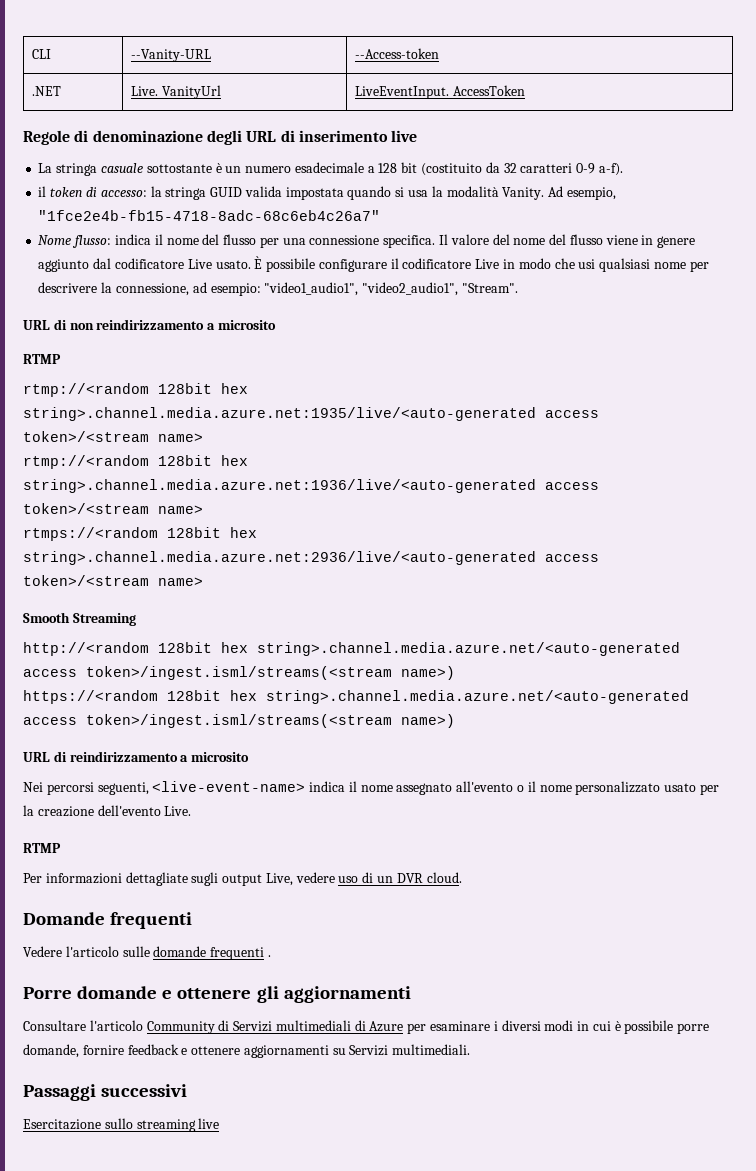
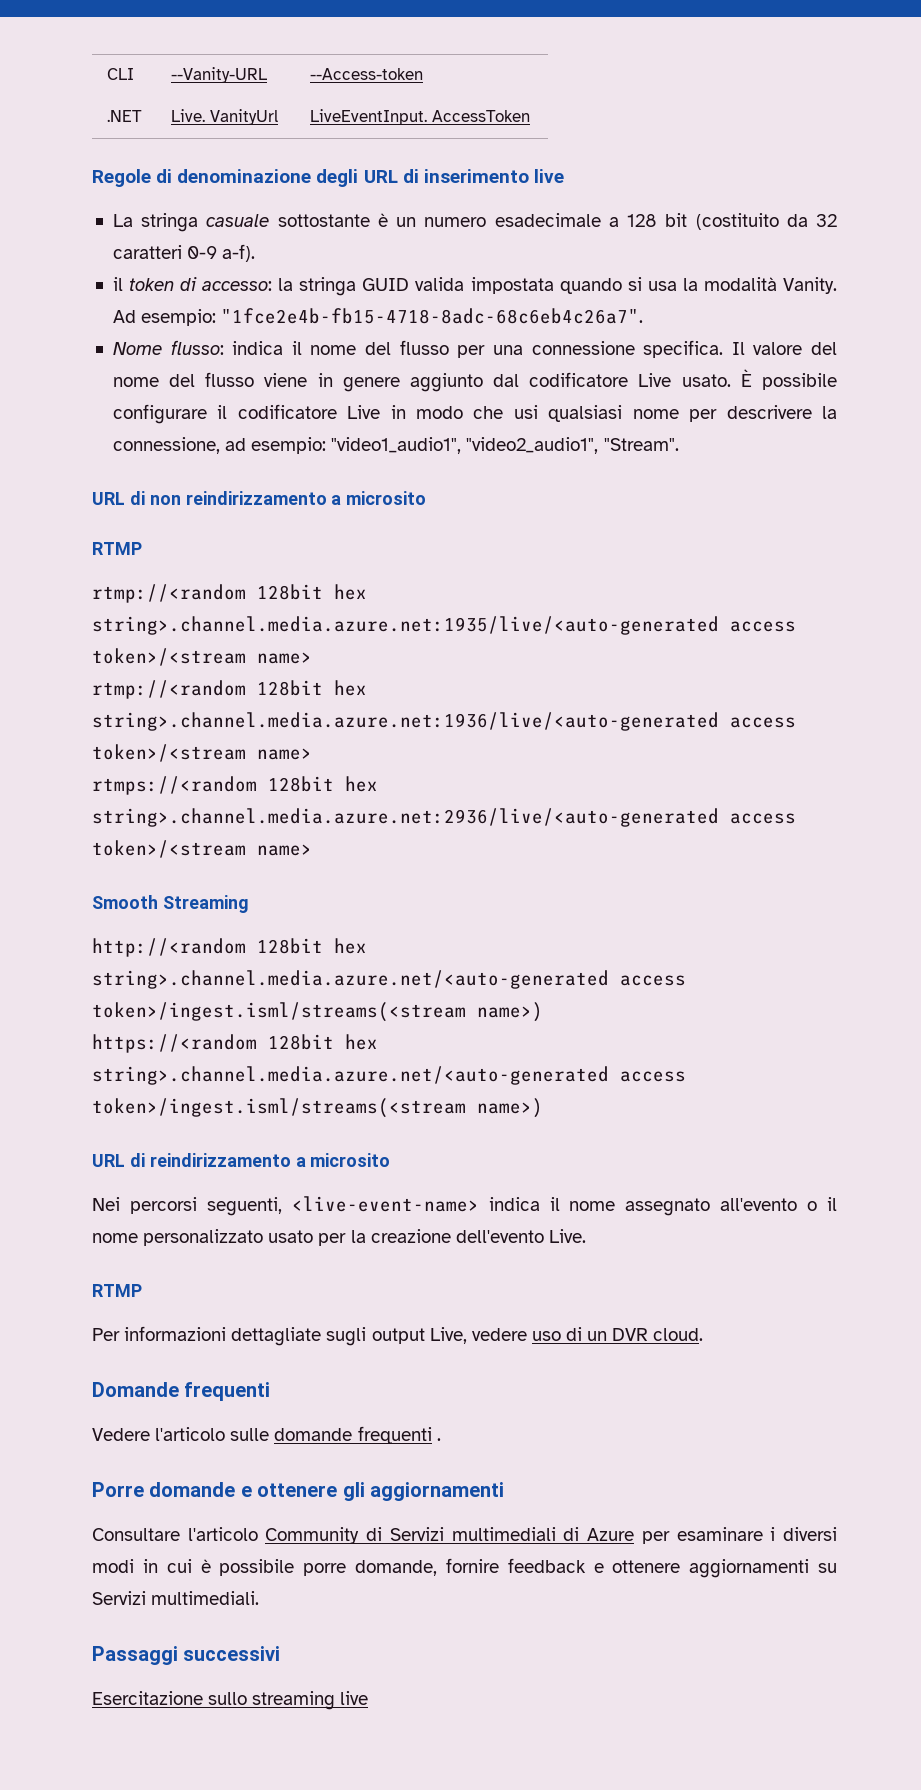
- Ad esempio, "1fce2e4b-fb15-4718-8adc-68c6eb4c26a7"
+ Ad esempio: "1fce2e4b-fb15-4718-8adc-68c6eb4c26a7".

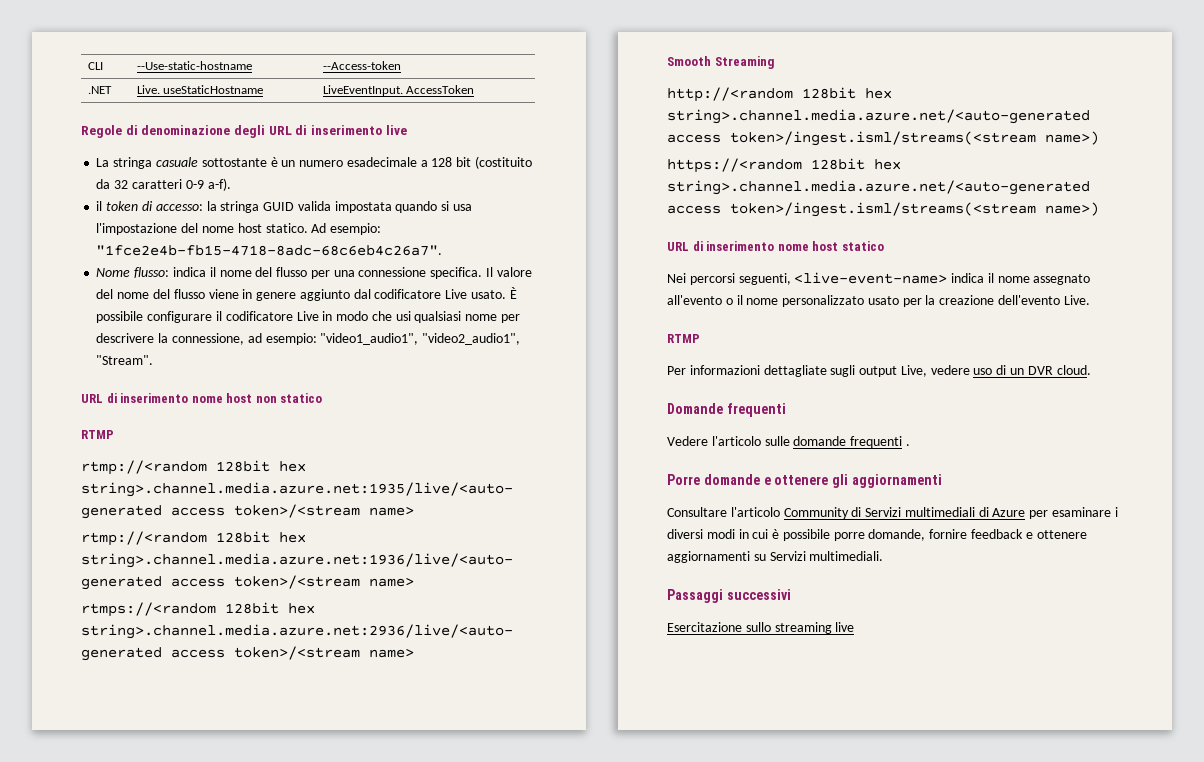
- CLI | --Vanity-URL | --Access-token
+ CLI | --Use-static-hostname | --Access-token
- .NET | Live. VanityUrl | LiveEventInput. AccessToken
+ .NET | Live. useStaticHostname | LiveEventInput. AccessToken
- il token di accesso: la stringa GUID valida impostata quando si usa la modalità Vanity.
+ il token di accesso: la stringa GUID valida impostata quando si usa l'impostazione del nome host statico.
- URL di non reindirizzamento a microsito
+ URL di inserimento nome host non statico
- URL di reindirizzamento a microsito
+ URL di inserimento nome host statico

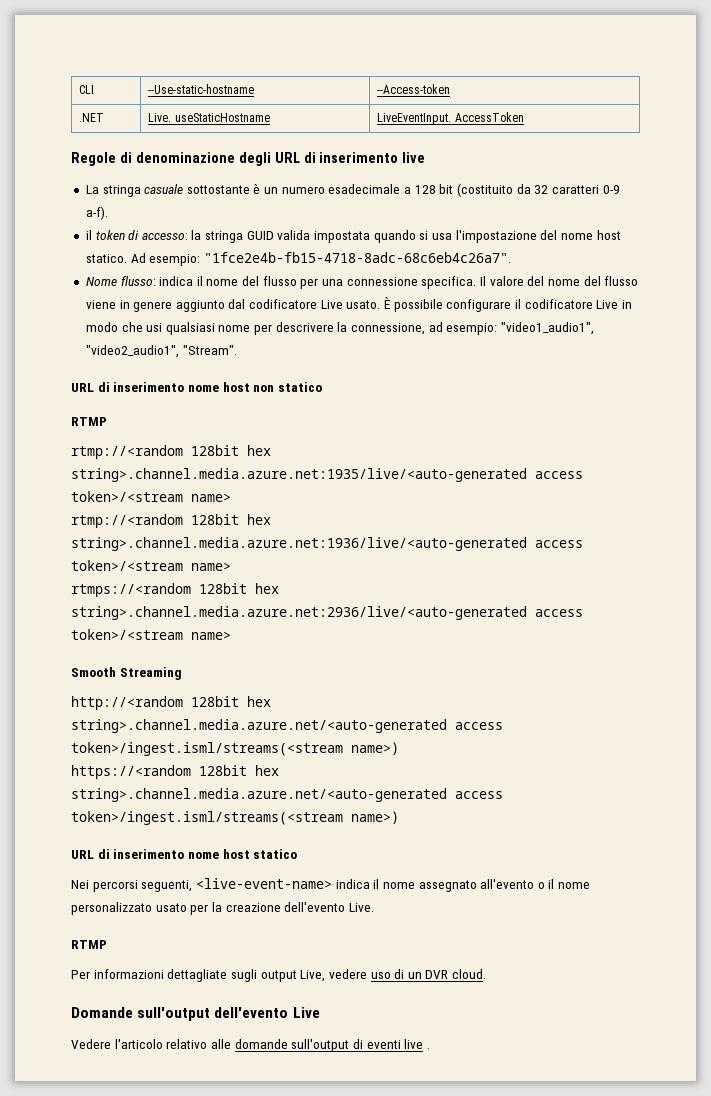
- Domande frequenti
+ Domande sull'output dell'evento Live
- Vedere l'articolo sulle domande frequenti .
- Porre domande e ottenere gli aggiornamenti
- Consultare l'articolo Community di Servizi multimediali di Azure per esaminare i diversi modi in cui è possibile porre domande, fornire feedback e ottenere aggiornamenti su Servizi multimediali.
- Passaggi successivi
- Esercitazione sullo streaming live
+ Vedere l'articolo relativo alle domande sull'output di eventi live .

